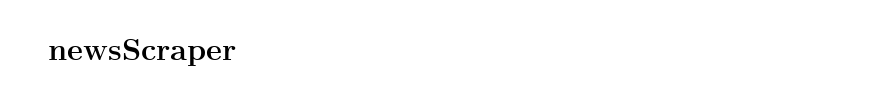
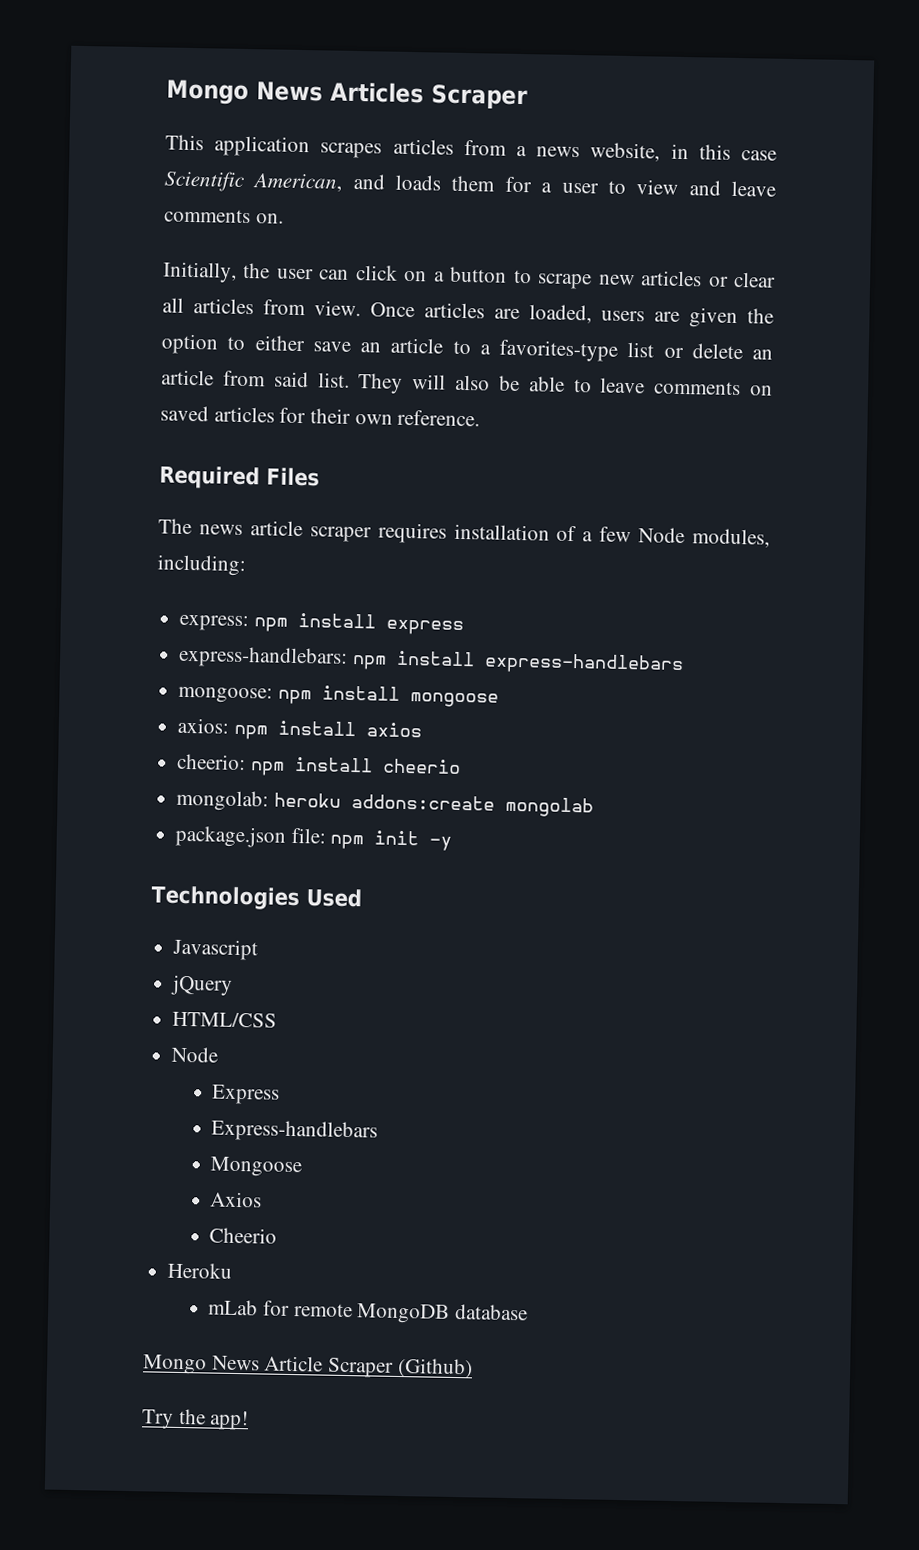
- newsScraper
+ Mongo News Articles Scraper
+ This application scrapes articles from a news website, in this case Scientific American, and loads them for a user to view and leave comments on.
+ Initially, the user can click on a button to scrape new articles or clear all articles from view. Once articles are loaded, users are given the option to either save an article to a favorites-type list or delete an article from said list. They will also be able to leave comments on saved articles for their own reference.
+ Required Files
+ The news article scraper requires installation of a few Node modules, including:
+ express: npm install express
+ express-handlebars: npm install express-handlebars
+ mongoose: npm install mongoose
+ axios: npm install axios
+ cheerio: npm install cheerio
+ mongolab: heroku addons:create mongolab
+ package.json file: npm init -y
+ Technologies Used
+ Javascript
+ jQuery
+ HTML/CSS
+ Node
+ Express
+ Express-handlebars
+ Mongoose
+ Axios
+ Cheerio
+ Heroku
+ mLab for remote MongoDB database
+ Mongo News Article Scraper (Github)
+ Try the app!

